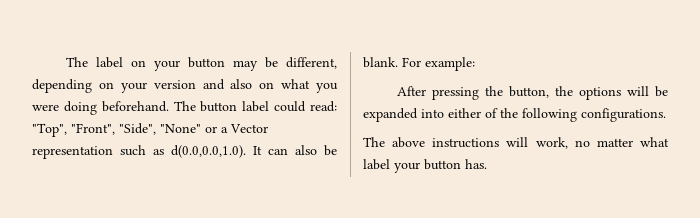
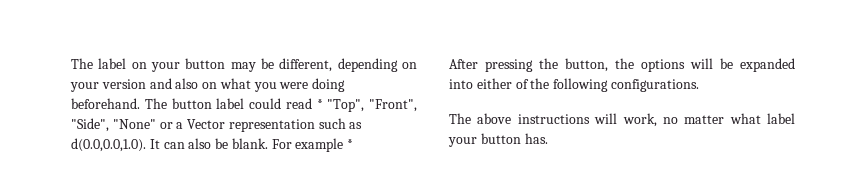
- The button label could read: "Top", "Front", "Side", "None" or a Vector representation such as d(0.0,0.0,1.0). It can also be blank.
+ The button label could read * "Top", "Front", "Side", "None" or a Vector representation such as d(0.0,0.0,1.0). It can also be blank.
- For example:
+ For example *

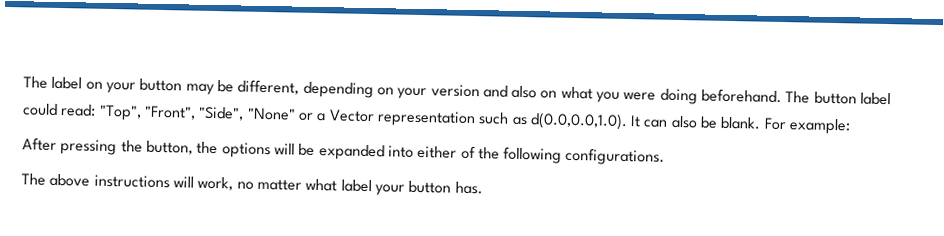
- The button label could read * "Top", "Front", "Side", "None" or a Vector representation such as d(0.0,0.0,1.0). It can also be blank.
+ The button label could read: "Top", "Front", "Side", "None" or a Vector representation such as d(0.0,0.0,1.0). It can also be blank.
- For example *
+ For example:

